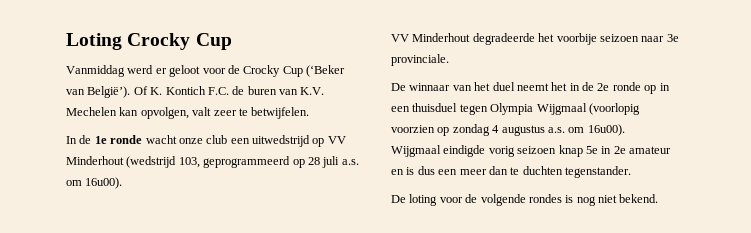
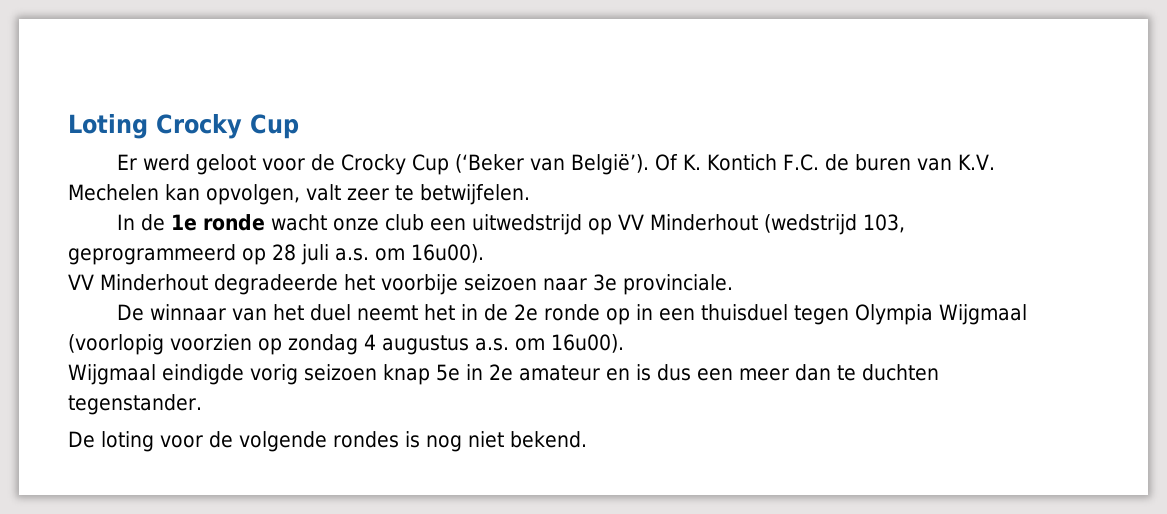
- Vanmiddag werd er geloot voor de Crocky Cup (‘Beker van België’).
+ Er werd geloot voor de Crocky Cup (‘Beker van België’).

